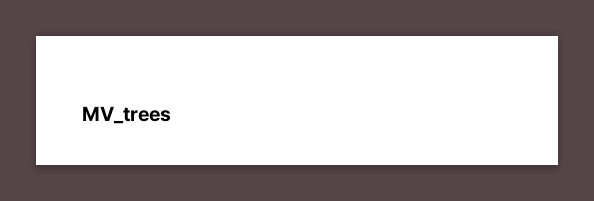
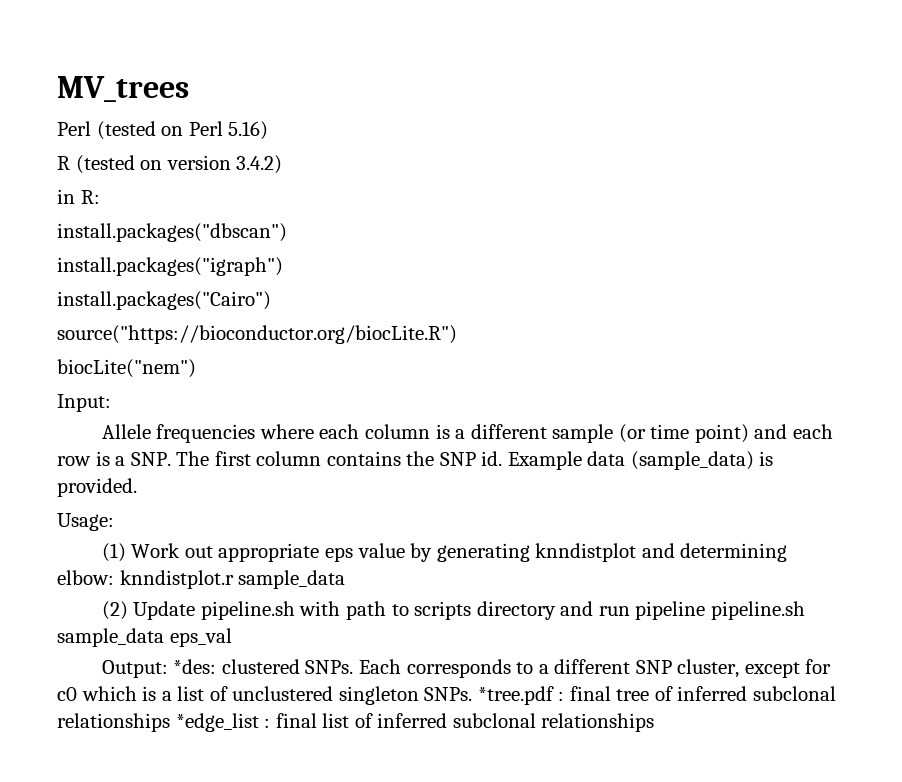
+ Perl (tested on Perl 5.16)
+ R (tested on version 3.4.2)
+ in R:
+ install.packages("dbscan")
+ install.packages("igraph")
+ install.packages("Cairo")
+ source("https://bioconductor.org/biocLite.R")
+ biocLite("nem")
+ Input:
+ Allele frequencies where each column is a different sample (or time point) and each row is a SNP. The first column contains the SNP id. Example data (sample_data) is provided.
+ Usage:
+ (1) Work out appropriate eps value by generating knndistplot and determining elbow: knndistplot.r sample_data
+ (2) Update pipeline.sh with path to scripts directory and run pipeline pipeline.sh sample_data eps_val
+ Output: *des: clustered SNPs. Each corresponds to a different SNP cluster, except for c0 which is a list of unclustered singleton SNPs. *tree.pdf : final tree of inferred subclonal relationships *edge_list : final list of inferred subclonal relationships

